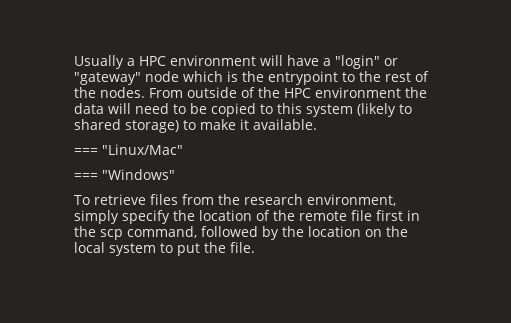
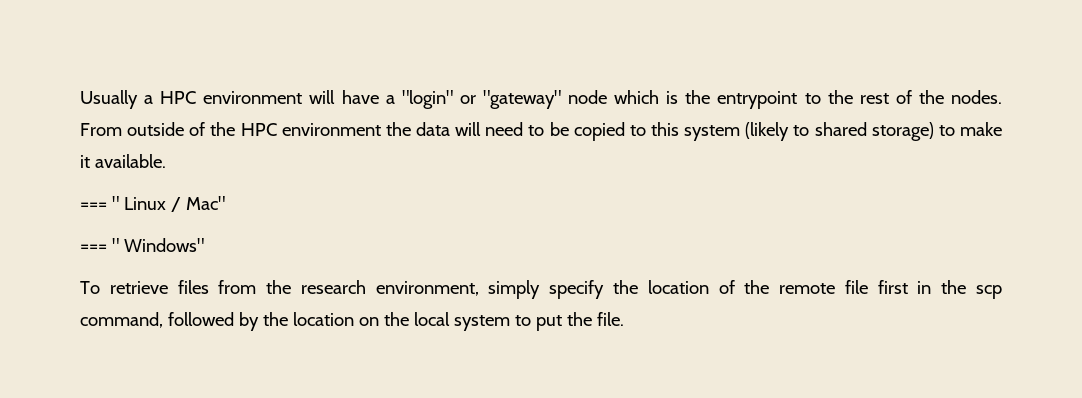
- === "Linux/Mac"
- === "Windows"
+ === " Linux / Mac"
+ === " Windows"

